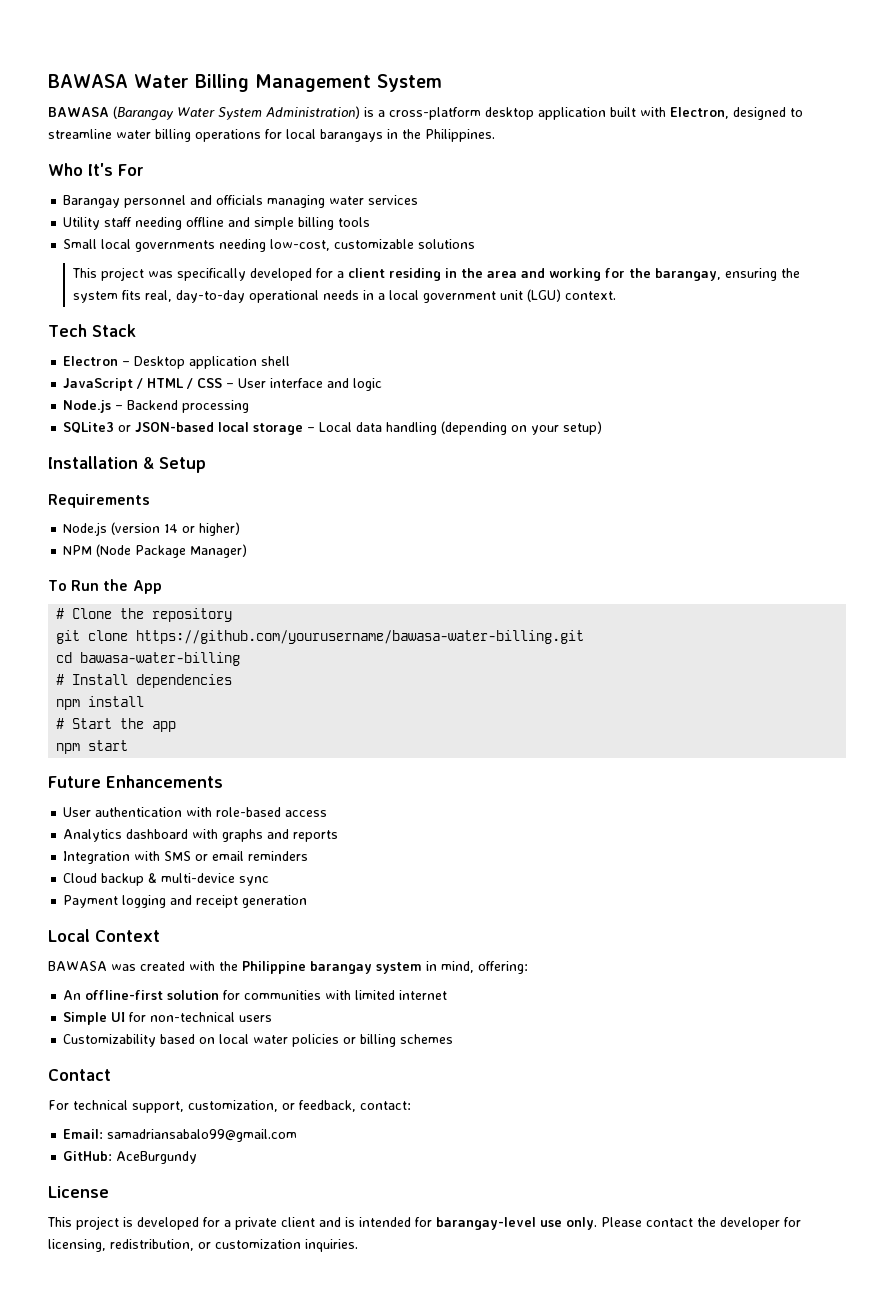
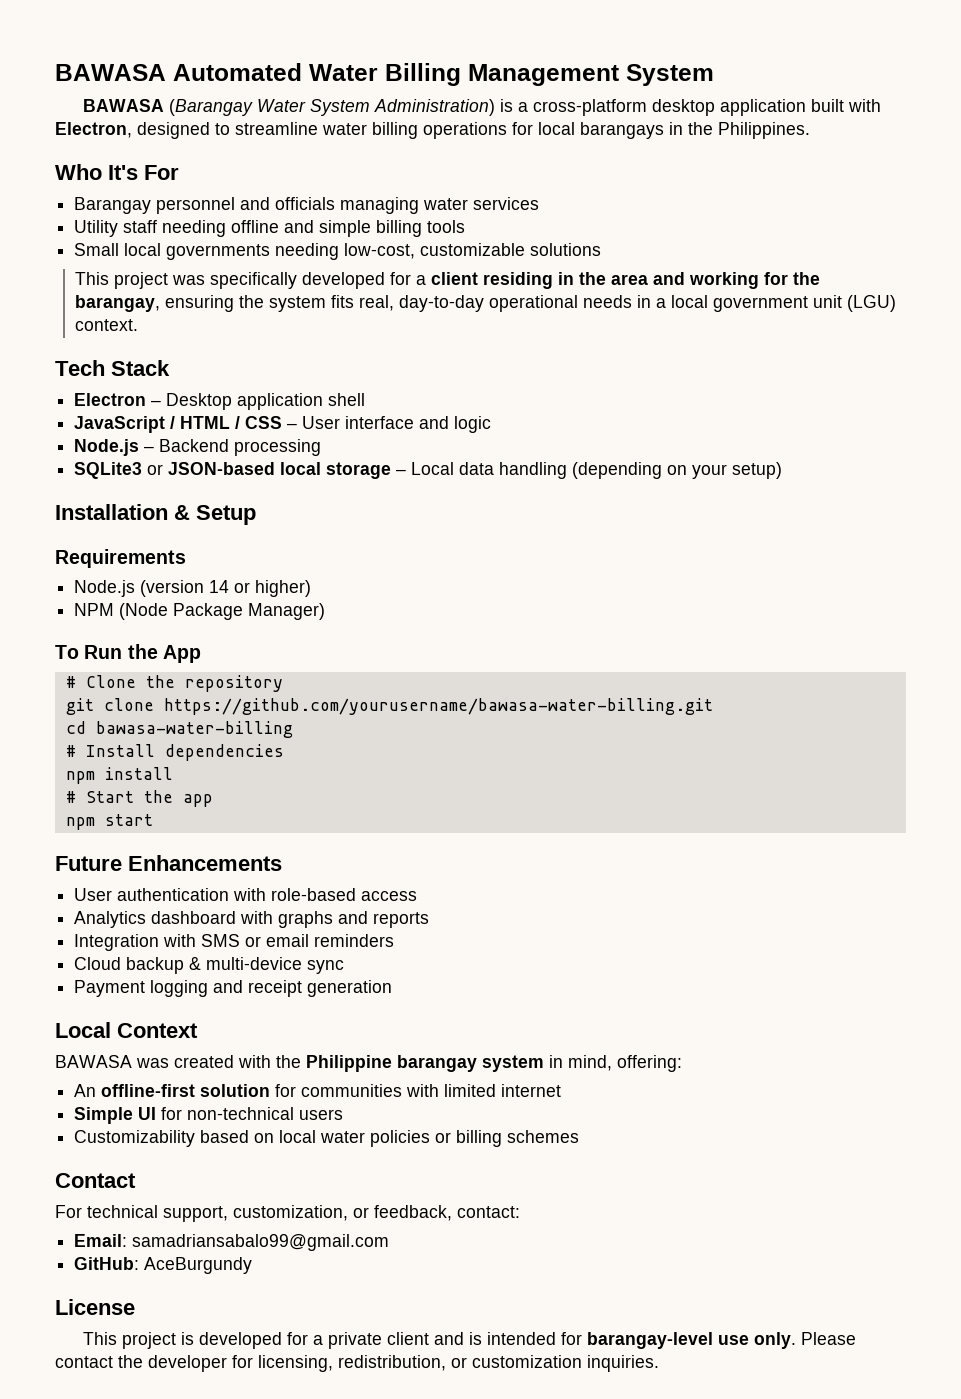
- BAWASA Water Billing Management System
+ BAWASA Automated Water Billing Management System

